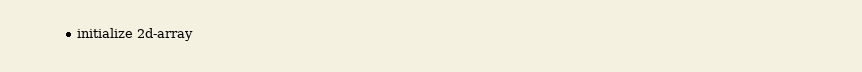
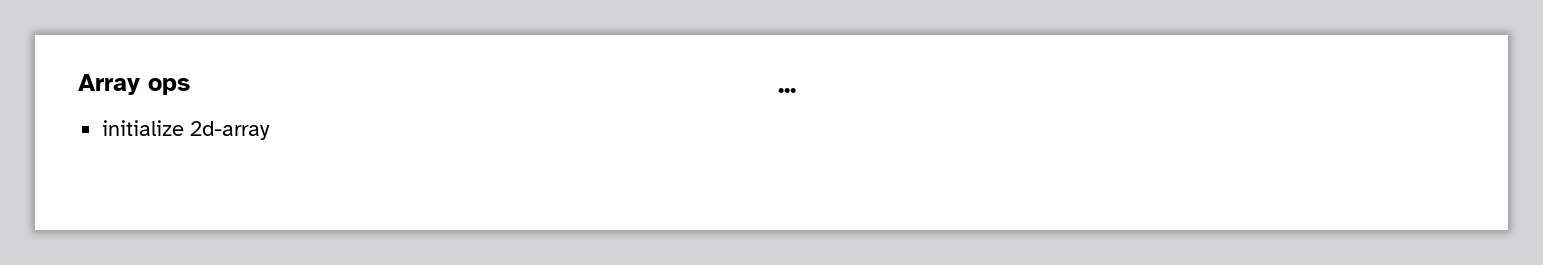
+ Array ops
+ ...

